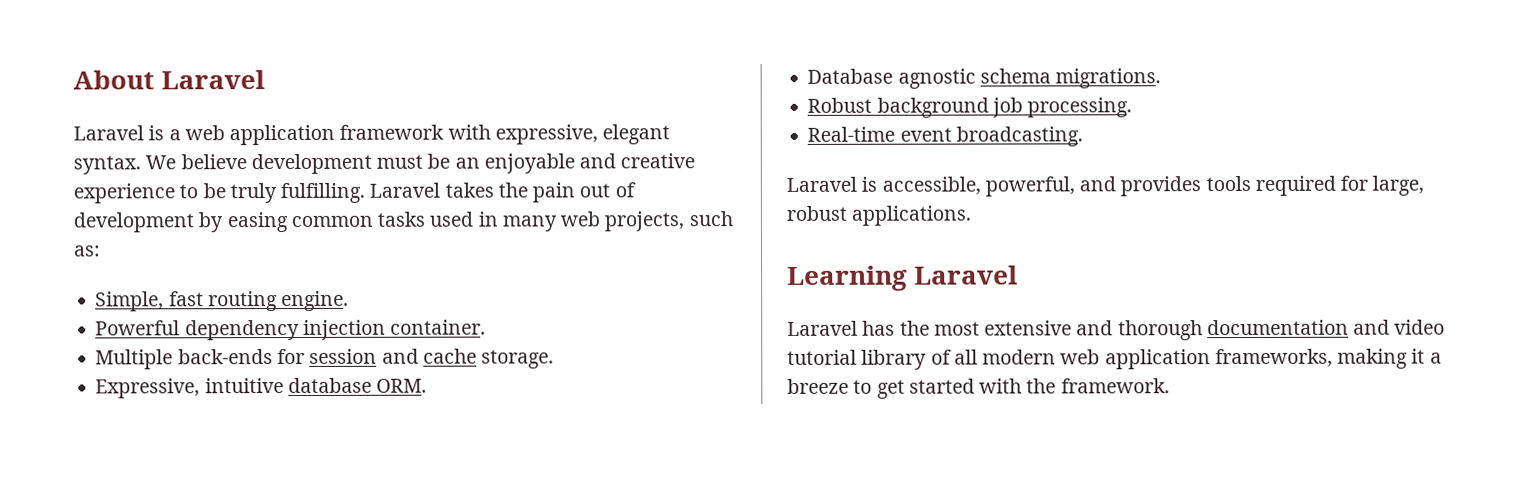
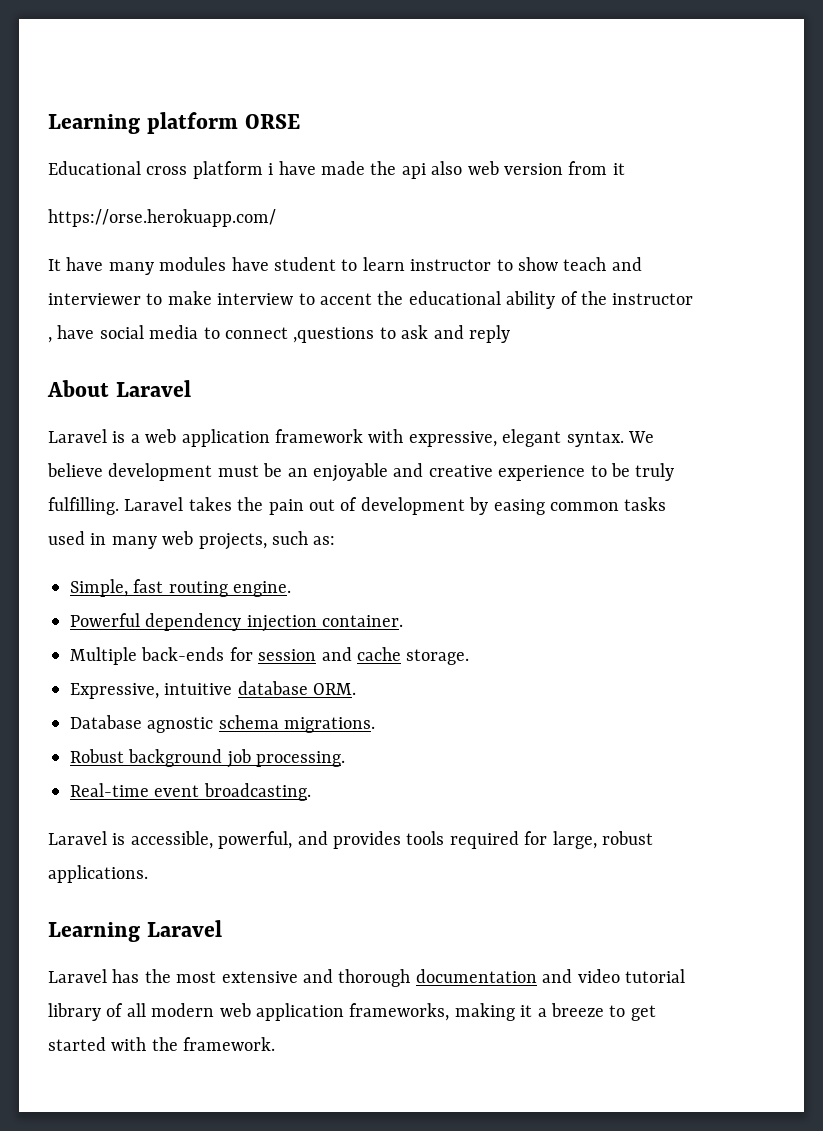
+ Learning platform ORSE
+ Educational cross platform i have made the api also web version from it
+ https://orse.herokuapp.com/
+ It have many modules have student to learn instructor to show teach and interviewer to make interview to accent the educational ability of the instructor , have social media to connect ,questions to ask and reply

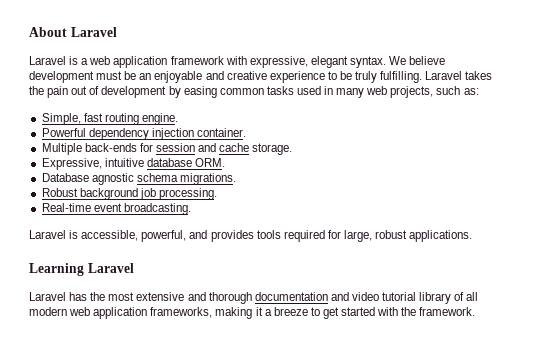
- Learning platform ORSE
- Educational cross platform i have made the api also web version from it
- https://orse.herokuapp.com/
- It have many modules have student to learn instructor to show teach and interviewer to make interview to accent the educational ability of the instructor , have social media to connect ,questions to ask and reply

